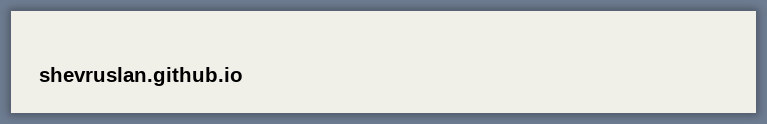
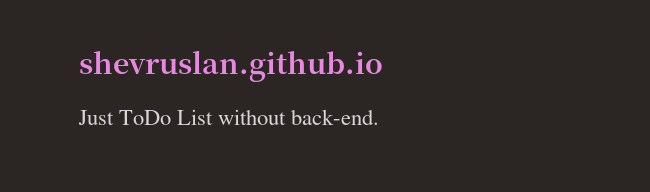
+ Just ToDo List without back-end.

